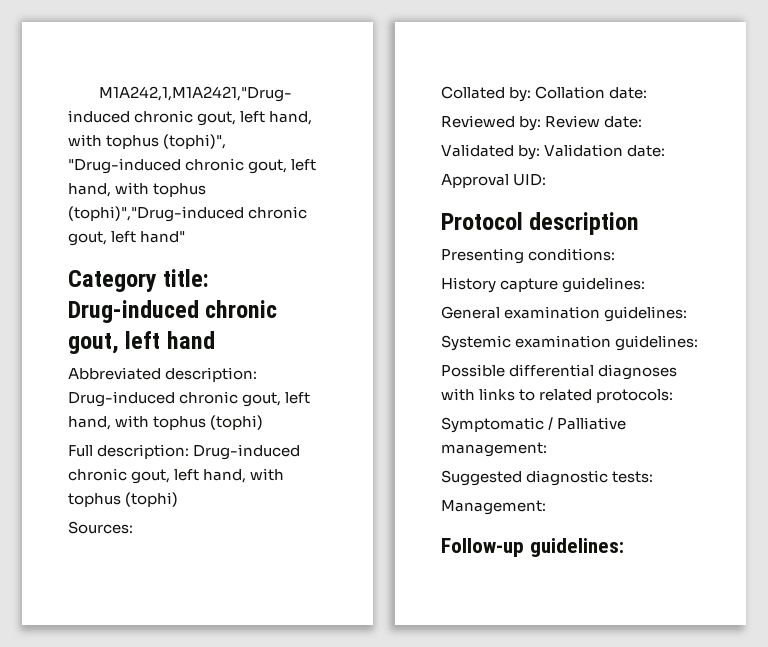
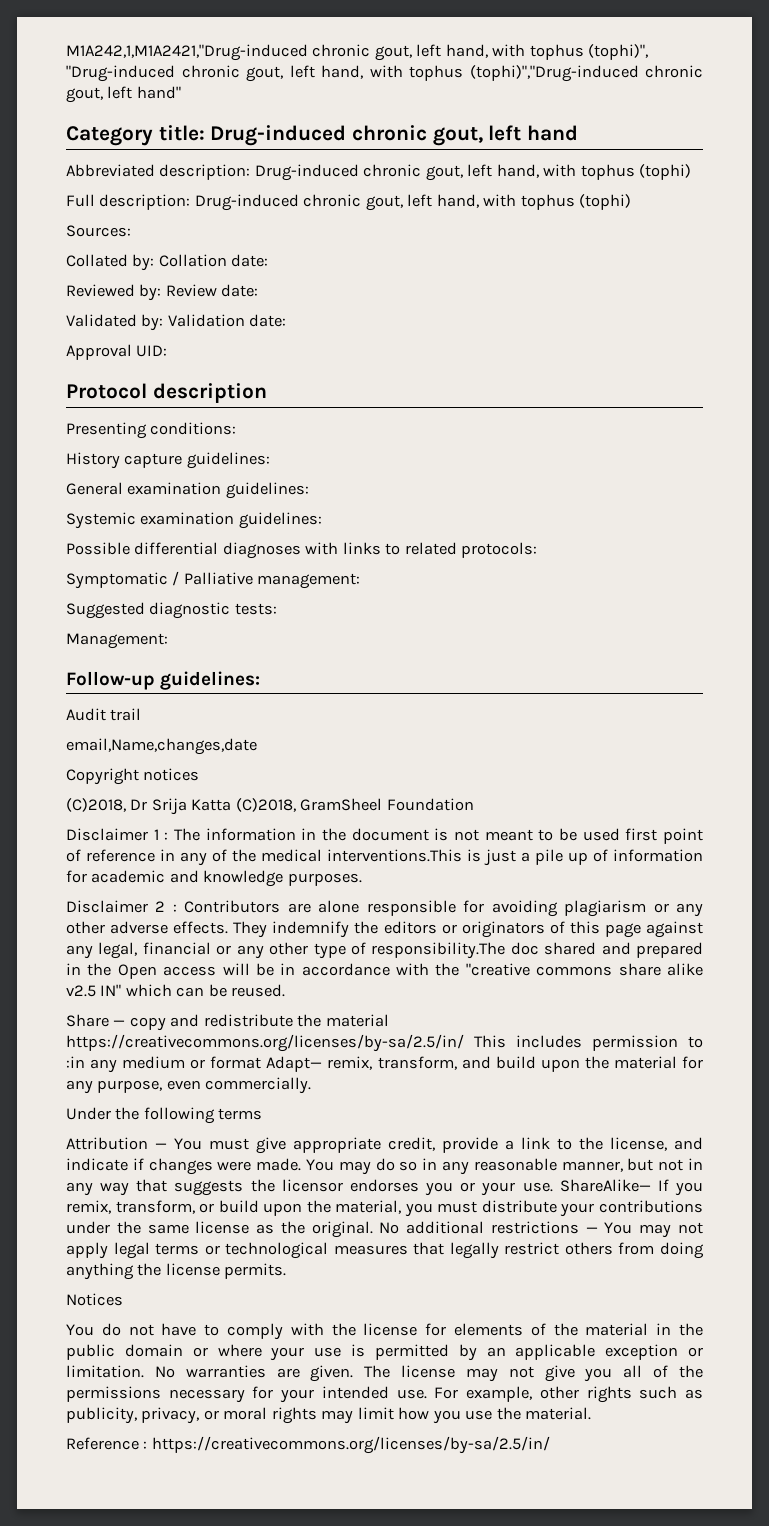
+ Audit trail
+ email,Name,changes,date
+ Copyright notices
+ (C)2018, Dr Srija Katta (C)2018, GramSheel Foundation
+ Disclaimer 1 : The information in the document is not meant to be used first point of reference in any of the medical interventions.This is just a pile up of information for academic and knowledge purposes.
+ Disclaimer 2 : Contributors are alone responsible for avoiding plagiarism or any other adverse effects. They indemnify the editors or originators of this page against any legal, financial or any other type of responsibility.The doc shared and prepared in the Open access will be in accordance with the "creative commons share alike v2.5 IN" which can be reused.
+ Share — copy and redistribute the material https://creativecommons.org/licenses/by-sa/2.5/in/ This includes permission to :in any medium or format Adapt— remix, transform, and build upon the material for any purpose, even commercially.
+ Under the following terms
+ Attribution — You must give appropriate credit, provide a link to the license, and indicate if changes were made. You may do so in any reasonable manner, but not in any way that suggests the licensor endorses you or your use. ShareAlike— If you remix, transform, or build upon the material, you must distribute your contributions under the same license as the original. No additional restrictions — You may not apply legal terms or technological measures that legally restrict others from doing anything the license permits.
+ Notices
+ You do not have to comply with the license for elements of the material in the public domain or where your use is permitted by an applicable exception or limitation. No warranties are given. The license may not give you all of the permissions necessary for your intended use. For example, other rights such as publicity, privacy, or moral rights may limit how you use the material.
+ Reference : https://creativecommons.org/licenses/by-sa/2.5/in/

